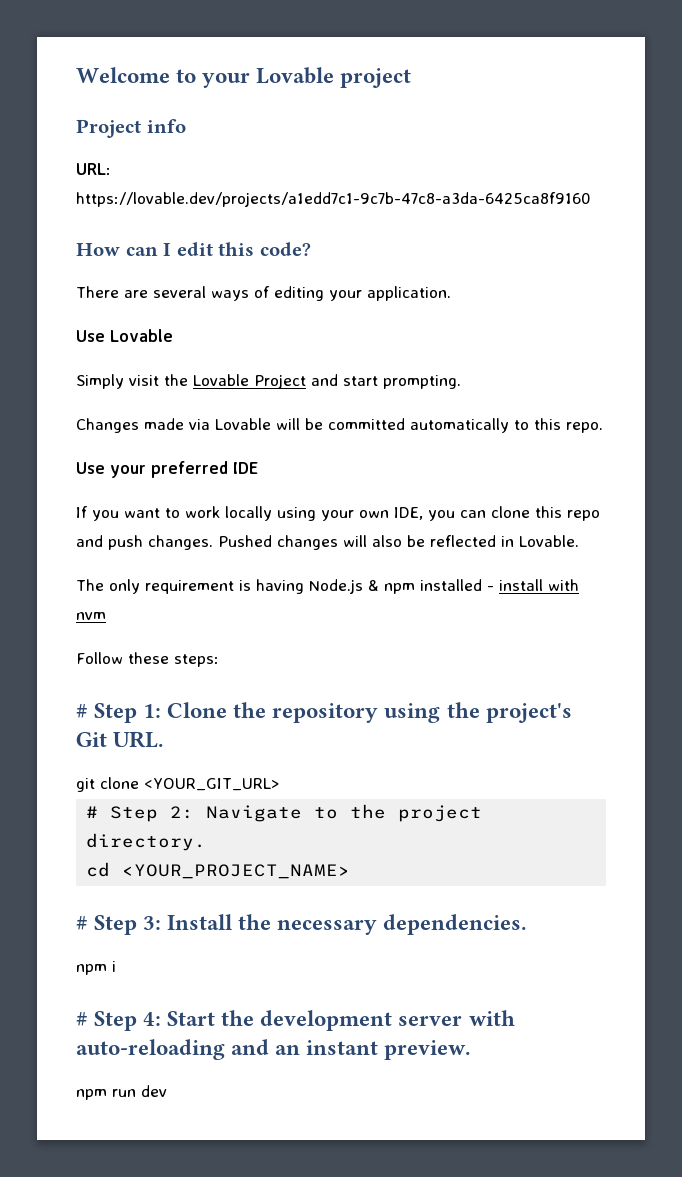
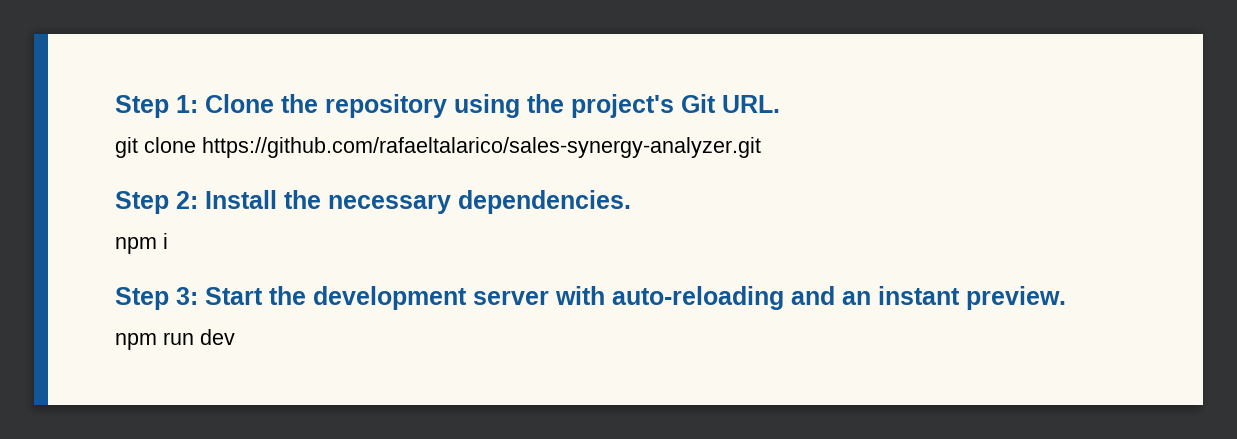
- Welcome to your Lovable project
- Project info
- URL: https://lovable.dev/projects/a1edd7c1-9c7b-47c8-a3da-6425ca8f9160
- How can I edit this code?
- There are several ways of editing your application.
- Use Lovable
- Simply visit the Lovable Project and start prompting.
- Changes made via Lovable will be committed automatically to this repo.
- Use your preferred IDE
- If you want to work locally using your own IDE, you can clone this repo and push changes. Pushed changes will also be reflected in Lovable.
- The only requirement is having Node.js & npm installed - install with nvm
- Follow these steps:
- # Step 1: Clone the repository using the project's Git URL.
+ Step 1: Clone the repository using the project's Git URL.
- git clone <YOUR_GIT_URL>
- # Step 2: Navigate to the project directory.
- cd <YOUR_PROJECT_NAME>
- # Step 3: Install the necessary dependencies.
+ git clone https://github.com/rafaeltalarico/sales-synergy-analyzer.git
+ Step 2: Install the necessary dependencies.
- # Step 4: Start the development server with auto-reloading and an instant preview.
+ Step 3: Start the development server with auto-reloading and an instant preview.

